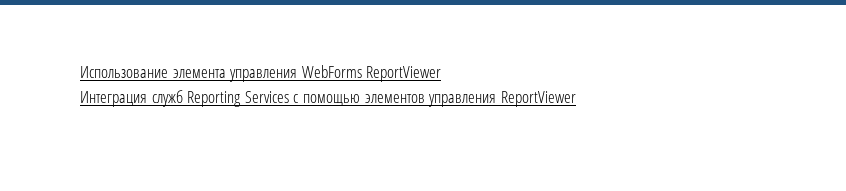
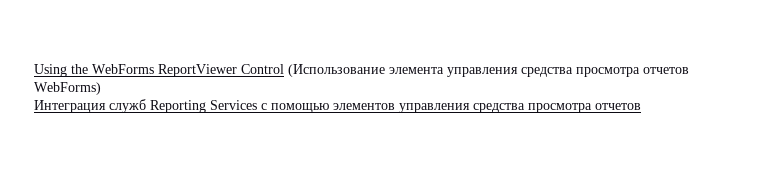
- Использование элемента управления WebForms ReportViewer
+ Using the WebForms ReportViewer Control (Использование элемента управления средства просмотра отчетов WebForms)
- Интеграция служб Reporting Services с помощью элементов управления ReportViewer
+ Интеграция служб Reporting Services с помощью элементов управления средства просмотра отчетов

